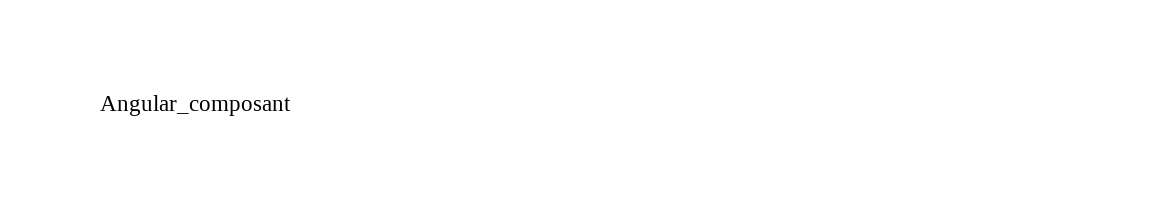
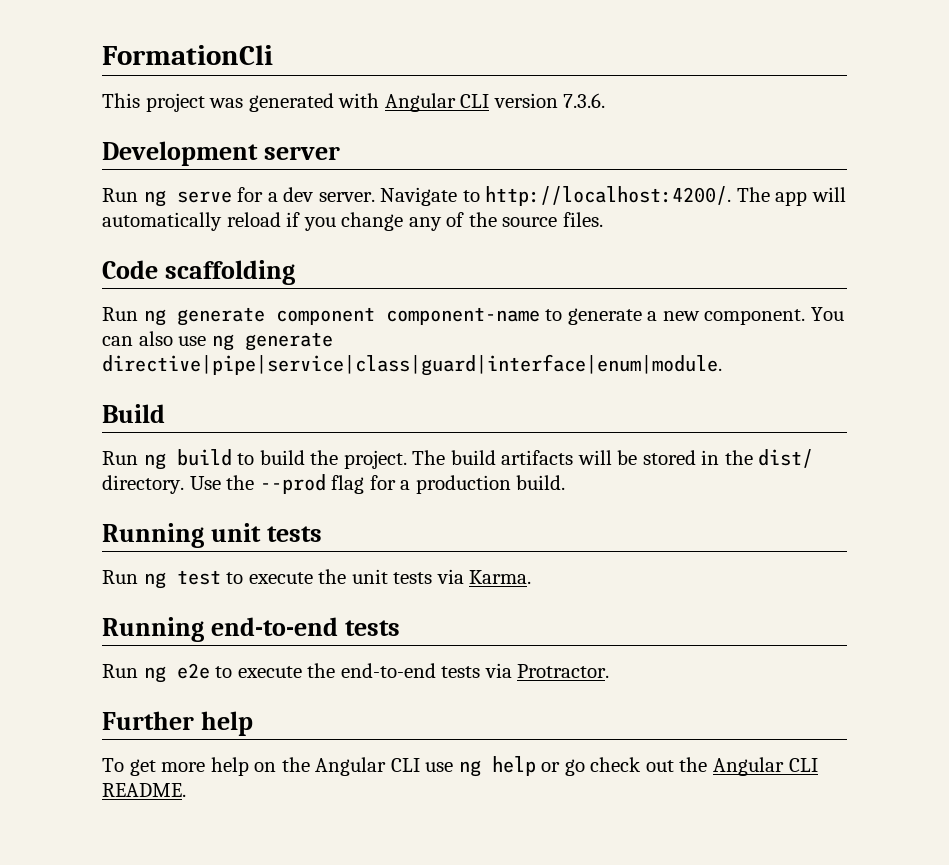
- Angular_composant
+ FormationCli
+ This project was generated with Angular CLI version 7.3.6.
+ Development server
+ Run ng serve for a dev server. Navigate to http://localhost:4200/. The app will automatically reload if you change any of the source files.
+ Code scaffolding
+ Run ng generate component component-name to generate a new component. You can also use ng generate directive|pipe|service|class|guard|interface|enum|module.
+ Build
+ Run ng build to build the project. The build artifacts will be stored in the dist/ directory. Use the --prod flag for a production build.
+ Running unit tests
+ Run ng test to execute the unit tests via Karma.
+ Running end-to-end tests
+ Run ng e2e to execute the end-to-end tests via Protractor.
+ Further help
+ To get more help on the Angular CLI use ng help or go check out the Angular CLI README.

